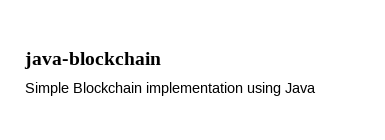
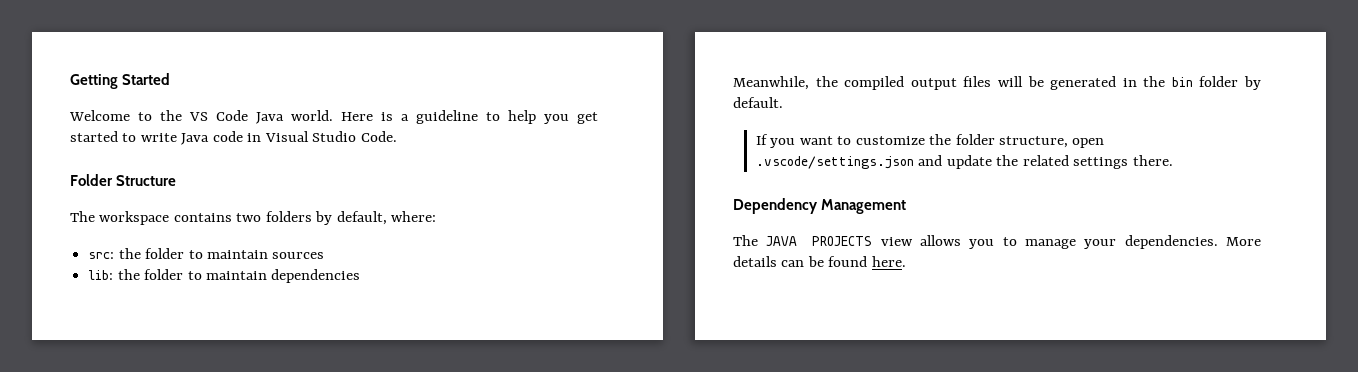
- java-blockchain
- Simple Blockchain implementation using Java
+ Getting Started
+ Welcome to the VS Code Java world. Here is a guideline to help you get started to write Java code in Visual Studio Code.
+ Folder Structure
+ The workspace contains two folders by default, where:
+ src: the folder to maintain sources
+ lib: the folder to maintain dependencies
+ Meanwhile, the compiled output files will be generated in the bin folder by default.
+ If you want to customize the folder structure, open .vscode/settings.json and update the related settings there.
+ Dependency Management
+ The JAVA PROJECTS view allows you to manage your dependencies. More details can be found here.

